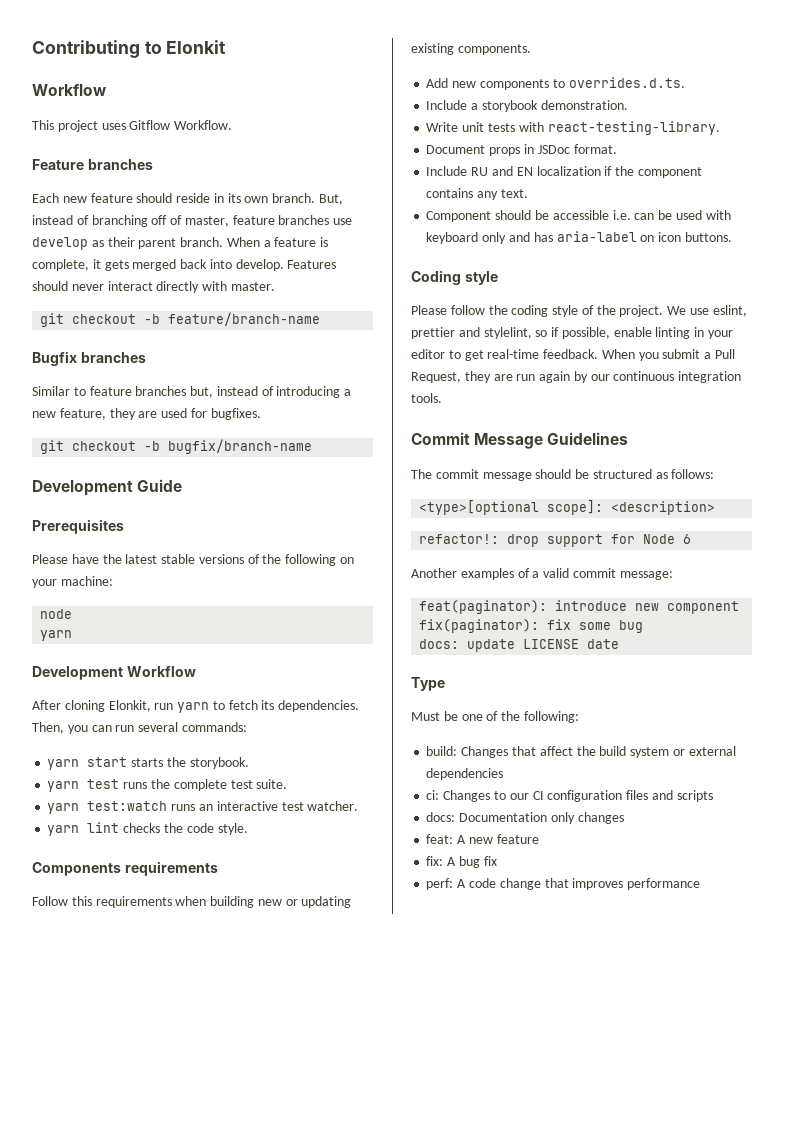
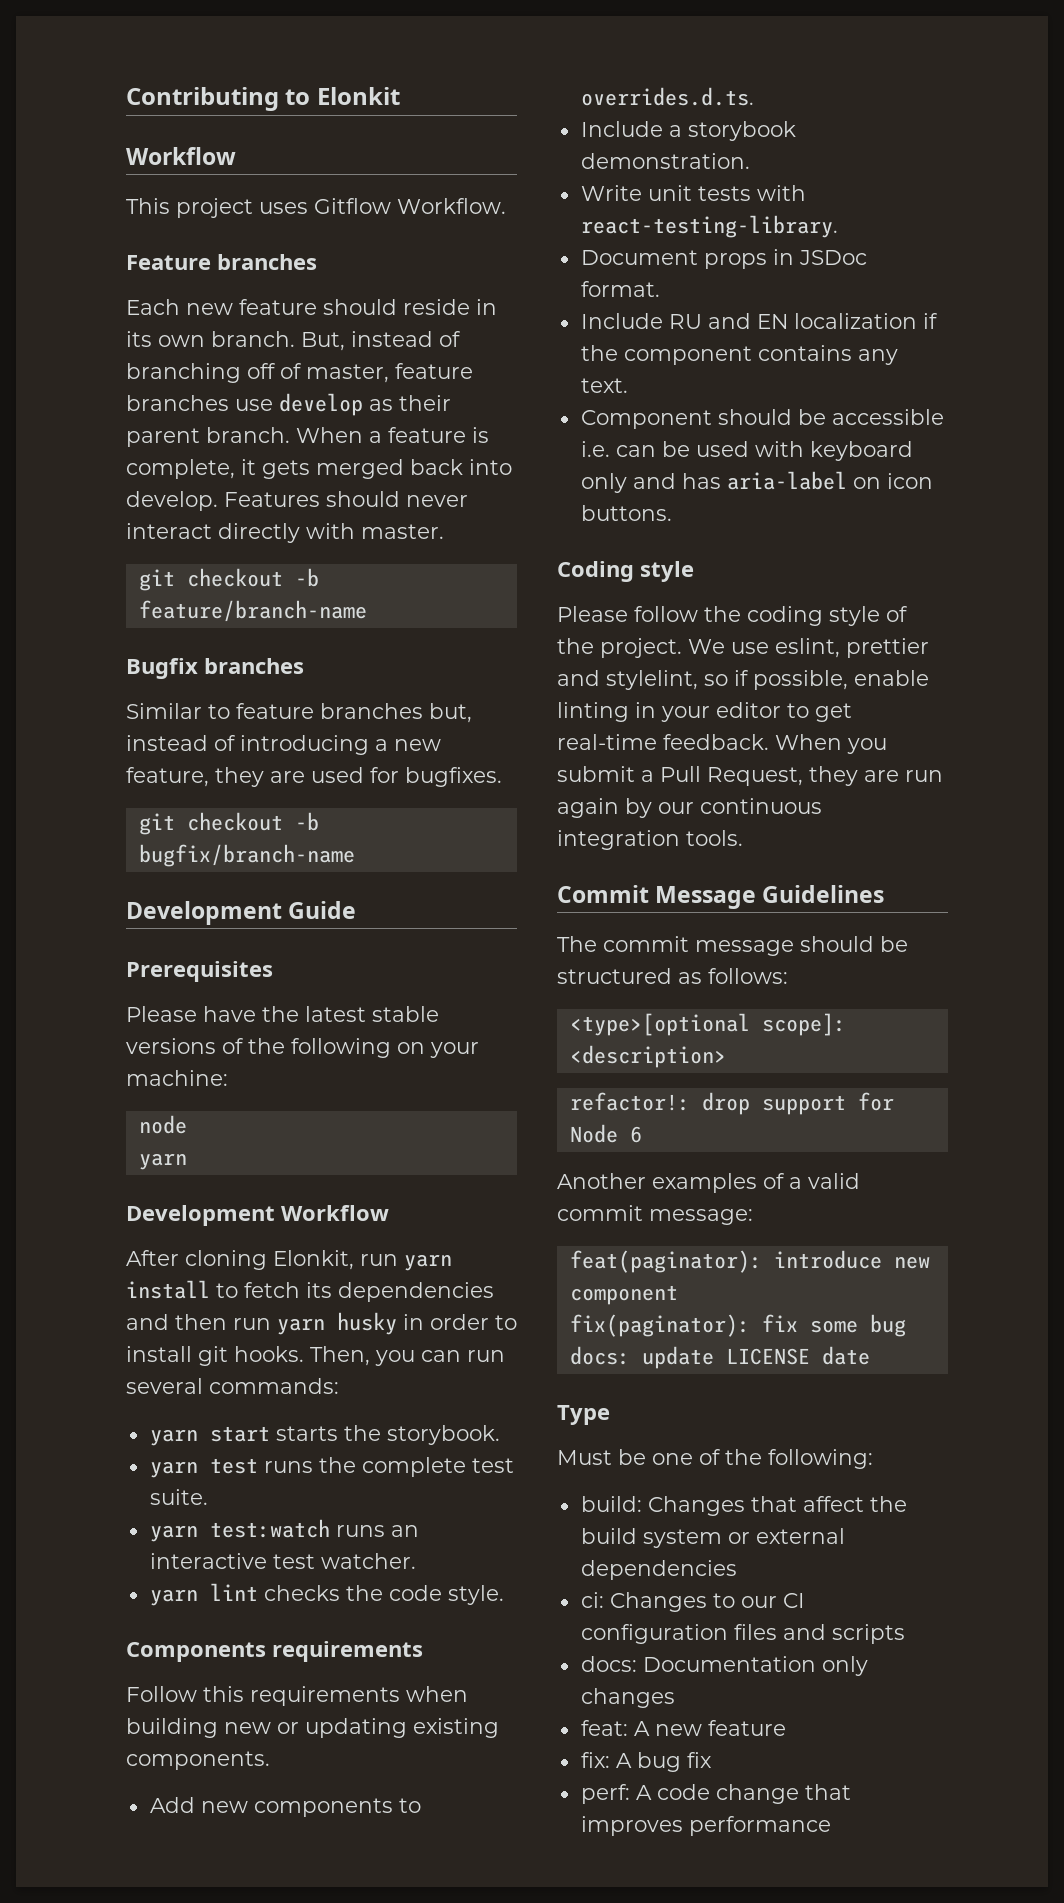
- After cloning Elonkit, run yarn to fetch its dependencies.
+ After cloning Elonkit, run yarn install to fetch its dependencies and then run yarn husky in order to install git hooks.

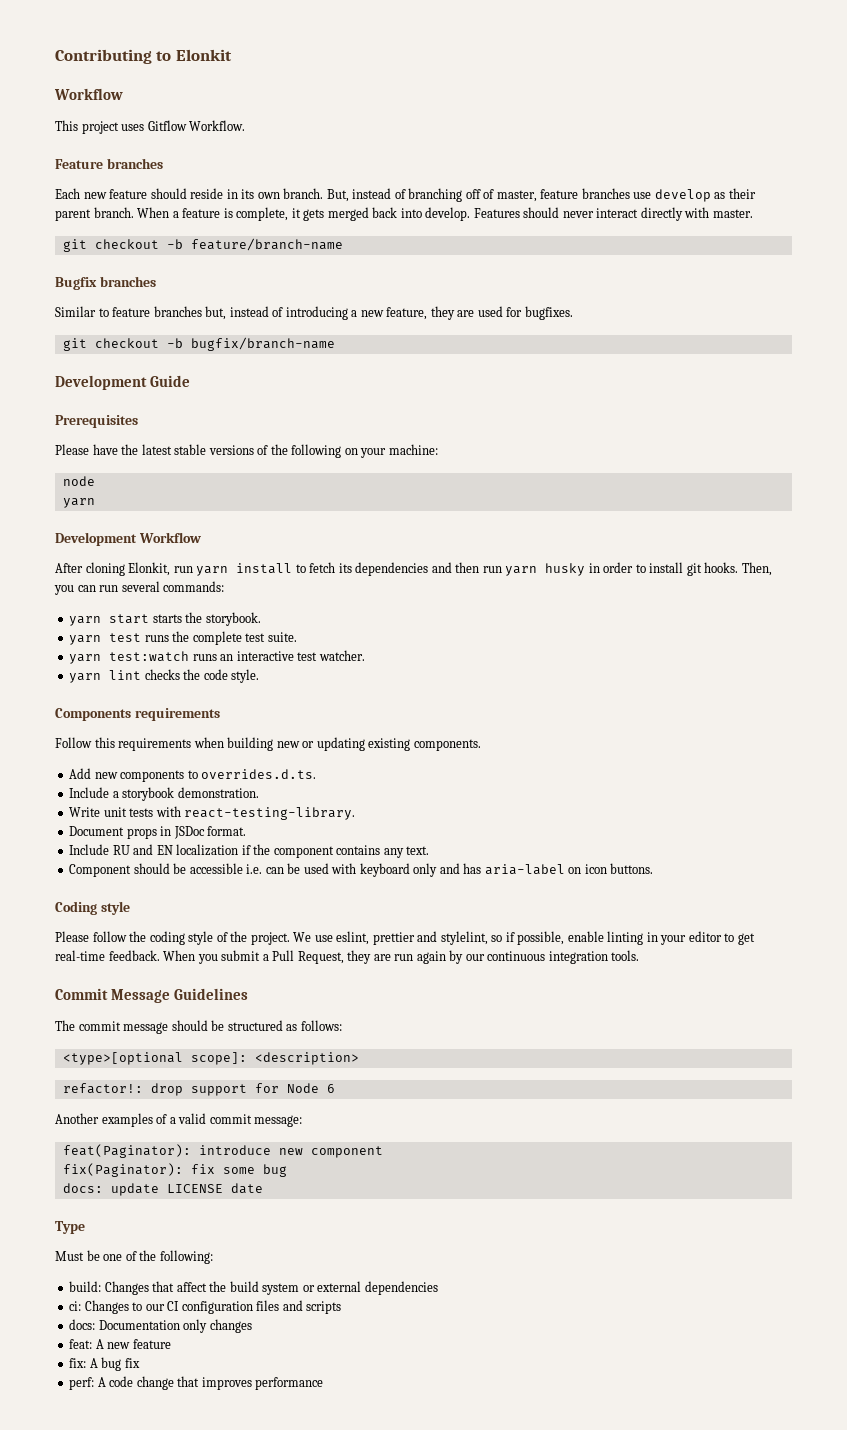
- feat(paginator): introduce new component
+ feat(Paginator): introduce new component
- fix(paginator): fix some bug
+ fix(Paginator): fix some bug

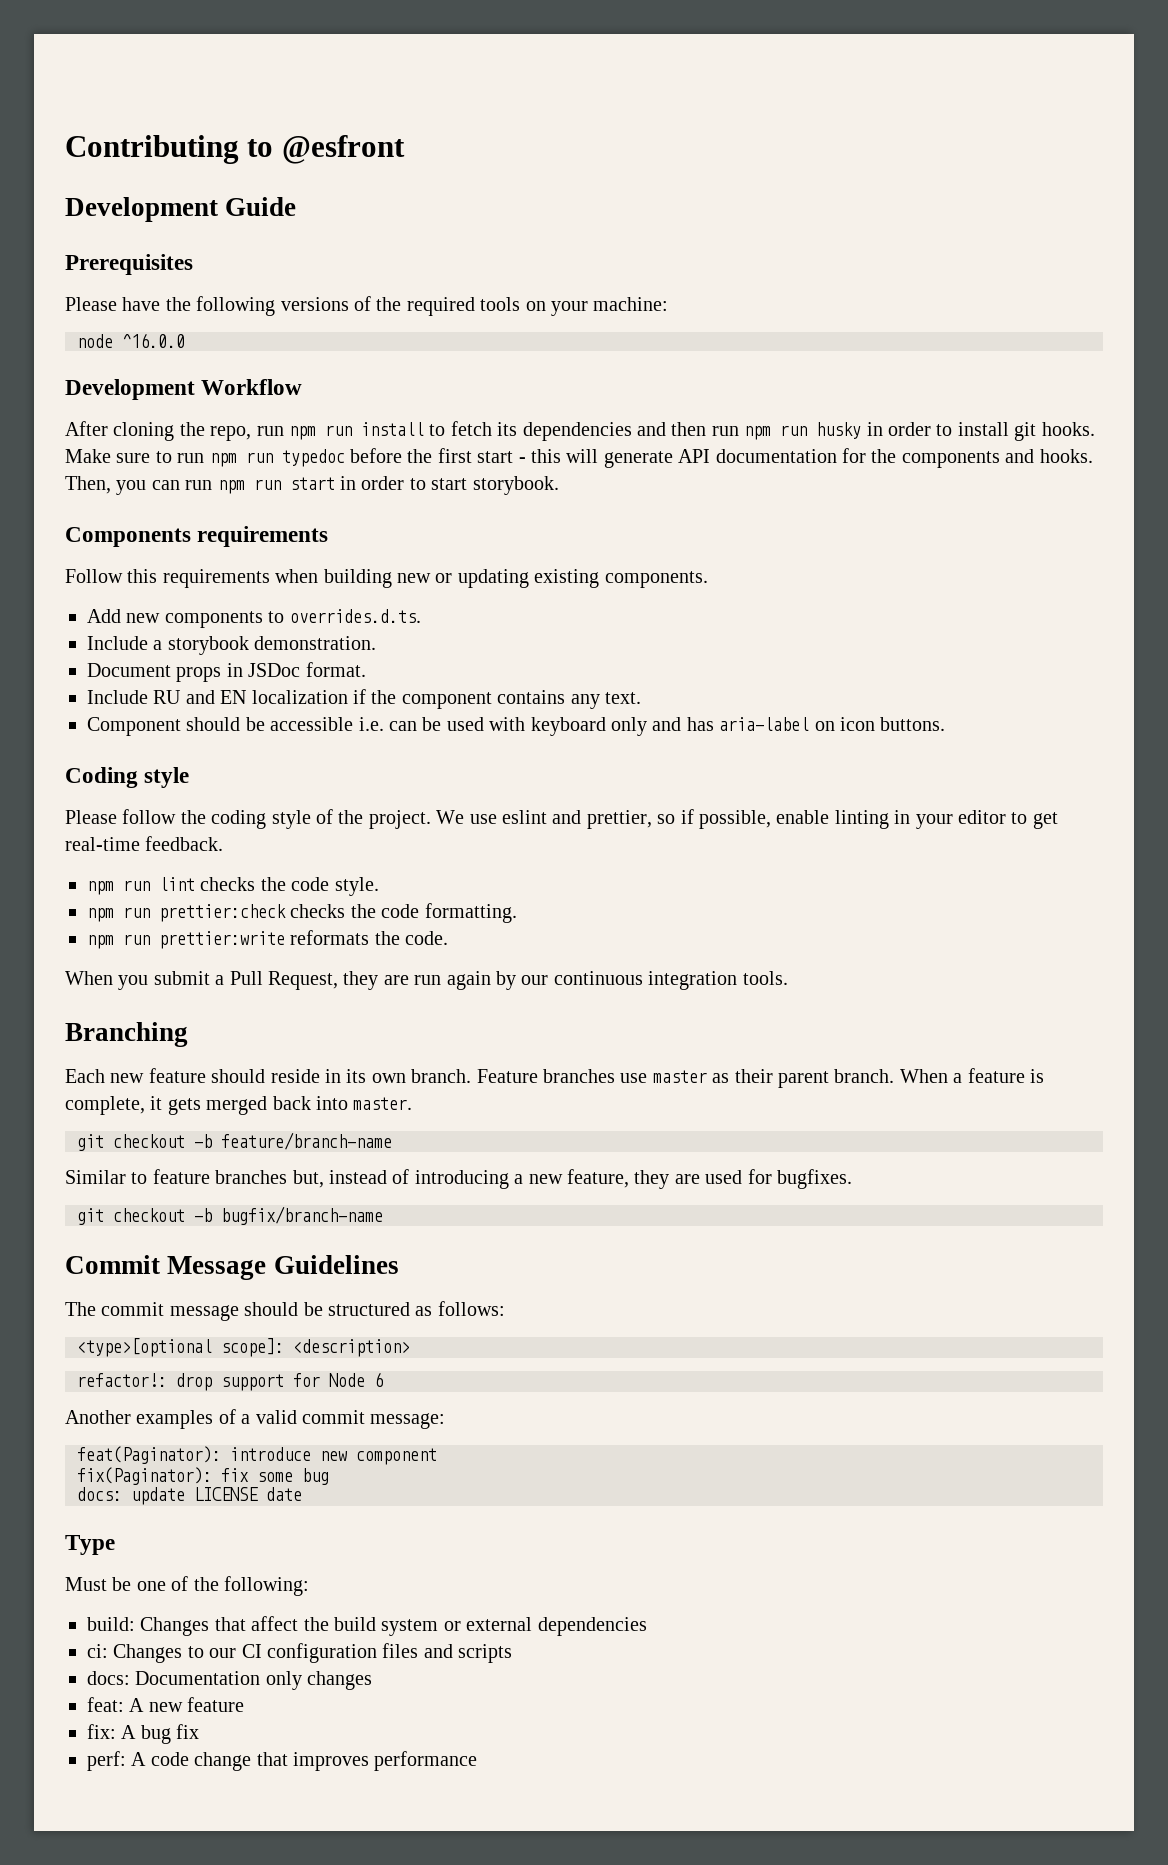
- Contributing to Elonkit
- Workflow
- This project uses Gitflow Workflow.
- Feature branches
- Each new feature should reside in its own branch. But, instead of branching off of master, feature branches use develop as their parent branch. When a feature is complete, it gets merged back into develop. Features should never interact directly with master.
- git checkout -b feature/branch-name
- Bugfix branches
- Similar to feature branches but, instead of introducing a new feature, they are used for bugfixes.
- git checkout -b bugfix/branch-name
+ Contributing to @esfront
- Please have the latest stable versions of the following on your machine:
+ Please have the following versions of the required tools on your machine:
- node
- yarn
+ node ^16.0.0
- After cloning Elonkit, run yarn install to fetch its dependencies and then run yarn husky in order to install git hooks.
+ After cloning the repo, run npm run install to fetch its dependencies and then run npm run husky in order to install git hooks.
- Then, you can run several commands:
- yarn start starts the storybook.
- yarn test runs the complete test suite.
- yarn test:watch runs an interactive test watcher.
- yarn lint checks the code style.
+ Make sure to run npm run typedoc before the first start - this will generate API documentation for the components and hooks. Then, you can run npm run start in order to start storybook.
- Write unit tests with react-testing-library.
- We use eslint, prettier and stylelint, so if possible, enable linting in your editor to get real-time feedback. When you submit a Pull Request, they are run again by our continuous integration tools.
+ We use eslint and prettier, so if possible, enable linting in your editor to get real-time feedback.
+ npm run lint checks the code style.
+ npm run prettier:check checks the code formatting.
+ npm run prettier:write reformats the code.
+ When you submit a Pull Request, they are run again by our continuous integration tools.
+ Branching
+ Each new feature should reside in its own branch. Feature branches use master as their parent branch. When a feature is complete, it gets merged back into master.
+ git checkout -b feature/branch-name
+ Similar to feature branches but, instead of introducing a new feature, they are used for bugfixes.
+ git checkout -b bugfix/branch-name

